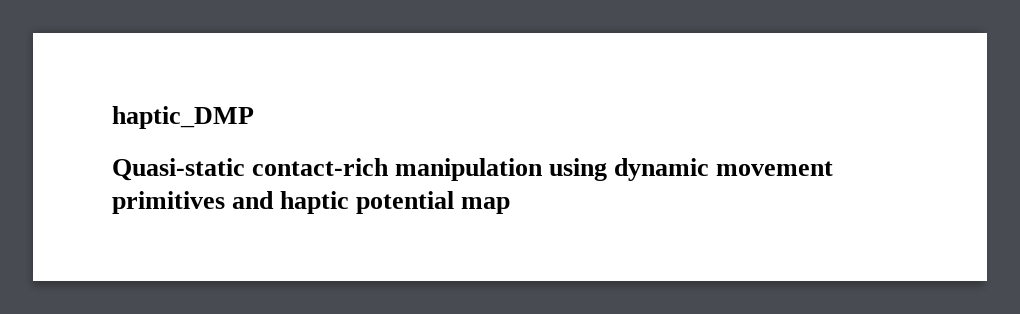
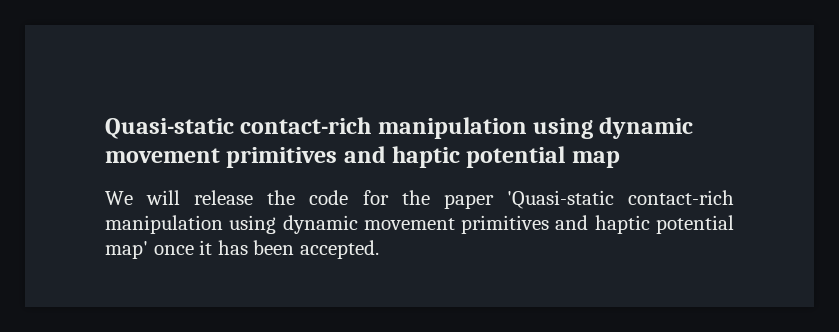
- haptic_DMP
+ We will release the code for the paper 'Quasi-static contact-rich manipulation using dynamic movement primitives and haptic potential map' once it has been accepted.

